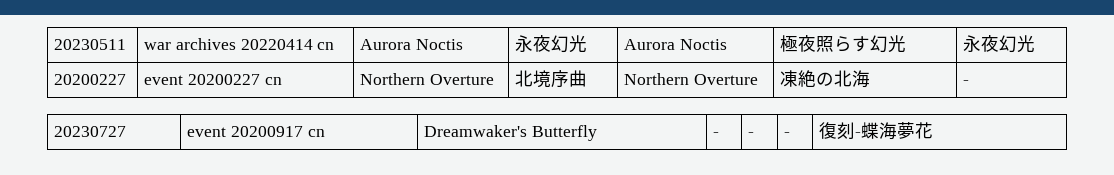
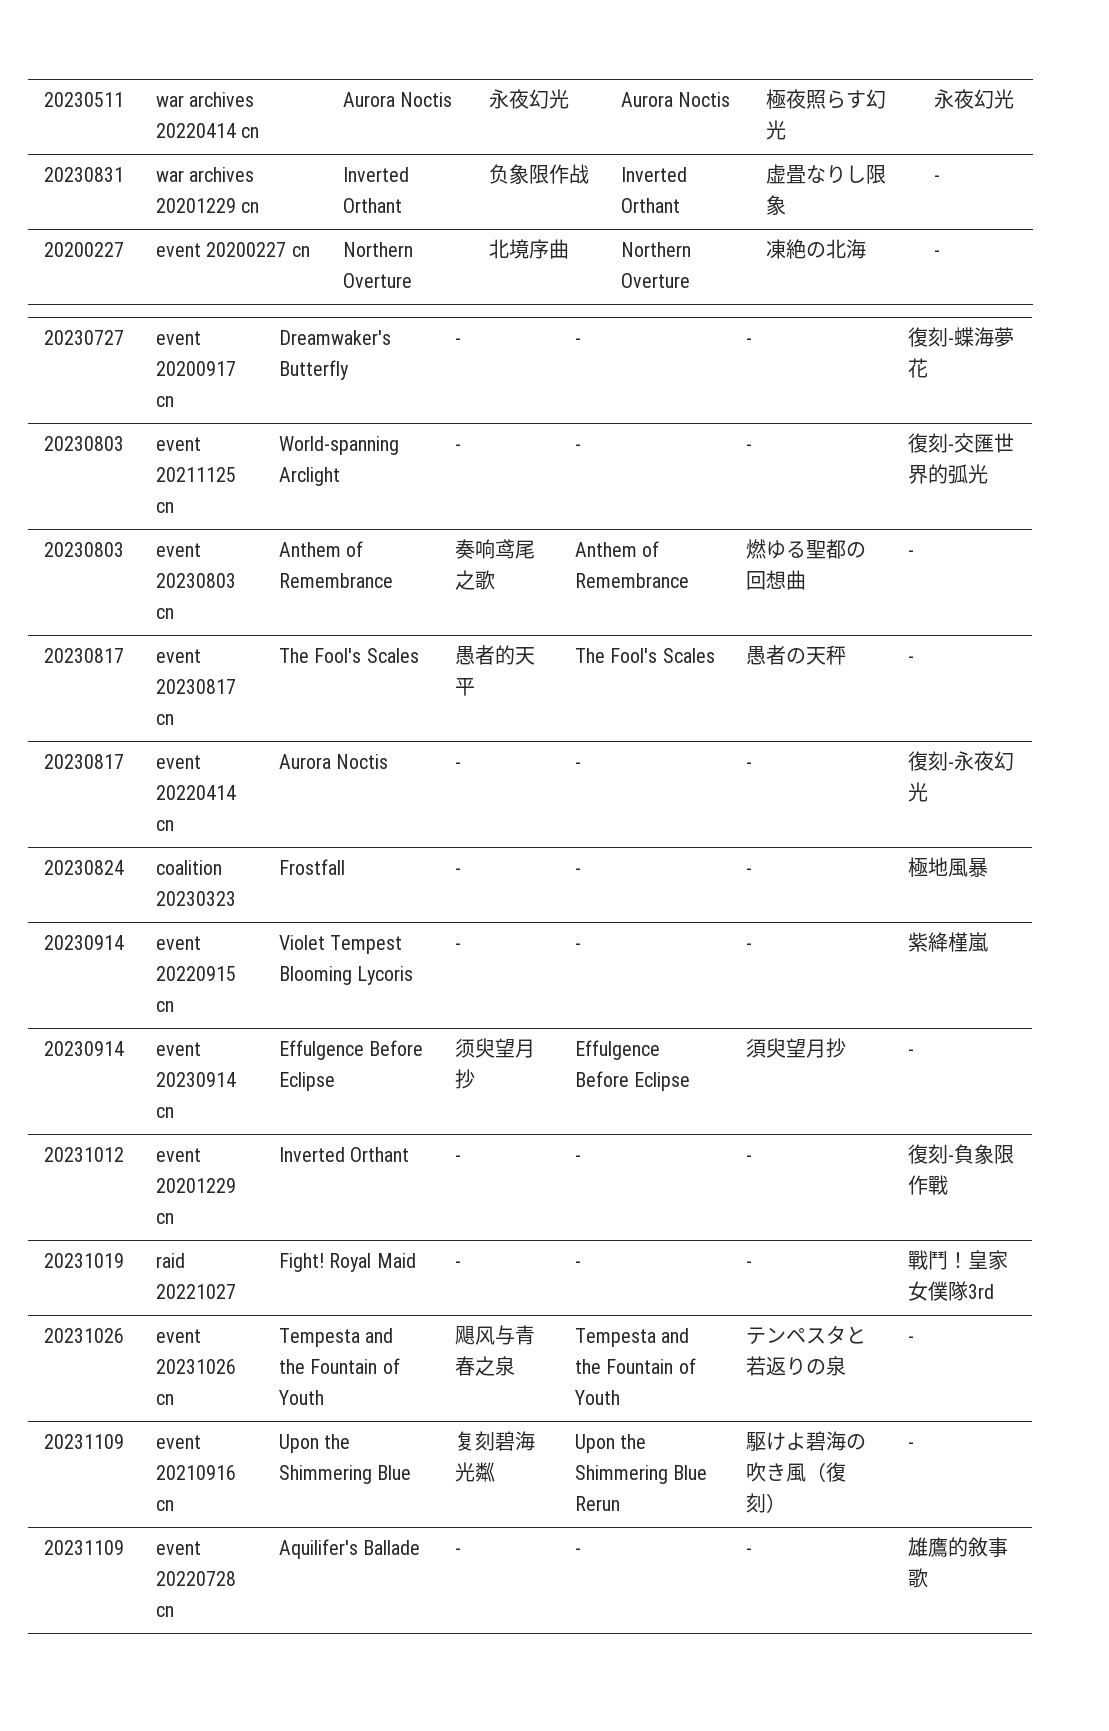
+ 20230831 | war archives 20201229 cn | Inverted Orthant | 负象限作战 | Inverted Orthant | 虚畳なりし限象 | -
+ 20230803 | event 20211125 cn | World-spanning Arclight | - | - | - | 復刻-交匯世界的弧光
+ 20230803 | event 20230803 cn | Anthem of Remembrance | 奏响鸢尾之歌 | Anthem of Remembrance | 燃ゆる聖都の回想曲 | -
+ 20230817 | event 20230817 cn | The Fool's Scales | 愚者的天平 | The Fool's Scales | 愚者の天秤 | -
+ 20230817 | event 20220414 cn | Aurora Noctis | - | - | - | 復刻-永夜幻光
+ 20230824 | coalition 20230323 | Frostfall | - | - | - | 極地風暴
+ 20230914 | event 20220915 cn | Violet Tempest Blooming Lycoris | - | - | - | 紫絳槿嵐
+ 20230914 | event 20230914 cn | Effulgence Before Eclipse | 须臾望月抄 | Effulgence Before Eclipse | 須臾望月抄 | -
+ 20231012 | event 20201229 cn | Inverted Orthant | - | - | - | 復刻-負象限作戰
+ 20231019 | raid 20221027 | Fight! Royal Maid | - | - | - | 戰鬥！皇家女僕隊3rd
+ 20231026 | event 20231026 cn | Tempesta and the Fountain of Youth | 飓风与青春之泉 | Tempesta and the Fountain of Youth | テンペスタと若返りの泉 | -
+ 20231109 | event 20210916 cn | Upon the Shimmering Blue | 复刻碧海光粼 | Upon the Shimmering Blue Rerun | 駆けよ碧海の吹き風（復刻） | -
+ 20231109 | event 20220728 cn | Aquilifer's Ballade | - | - | - | 雄鷹的敘事歌

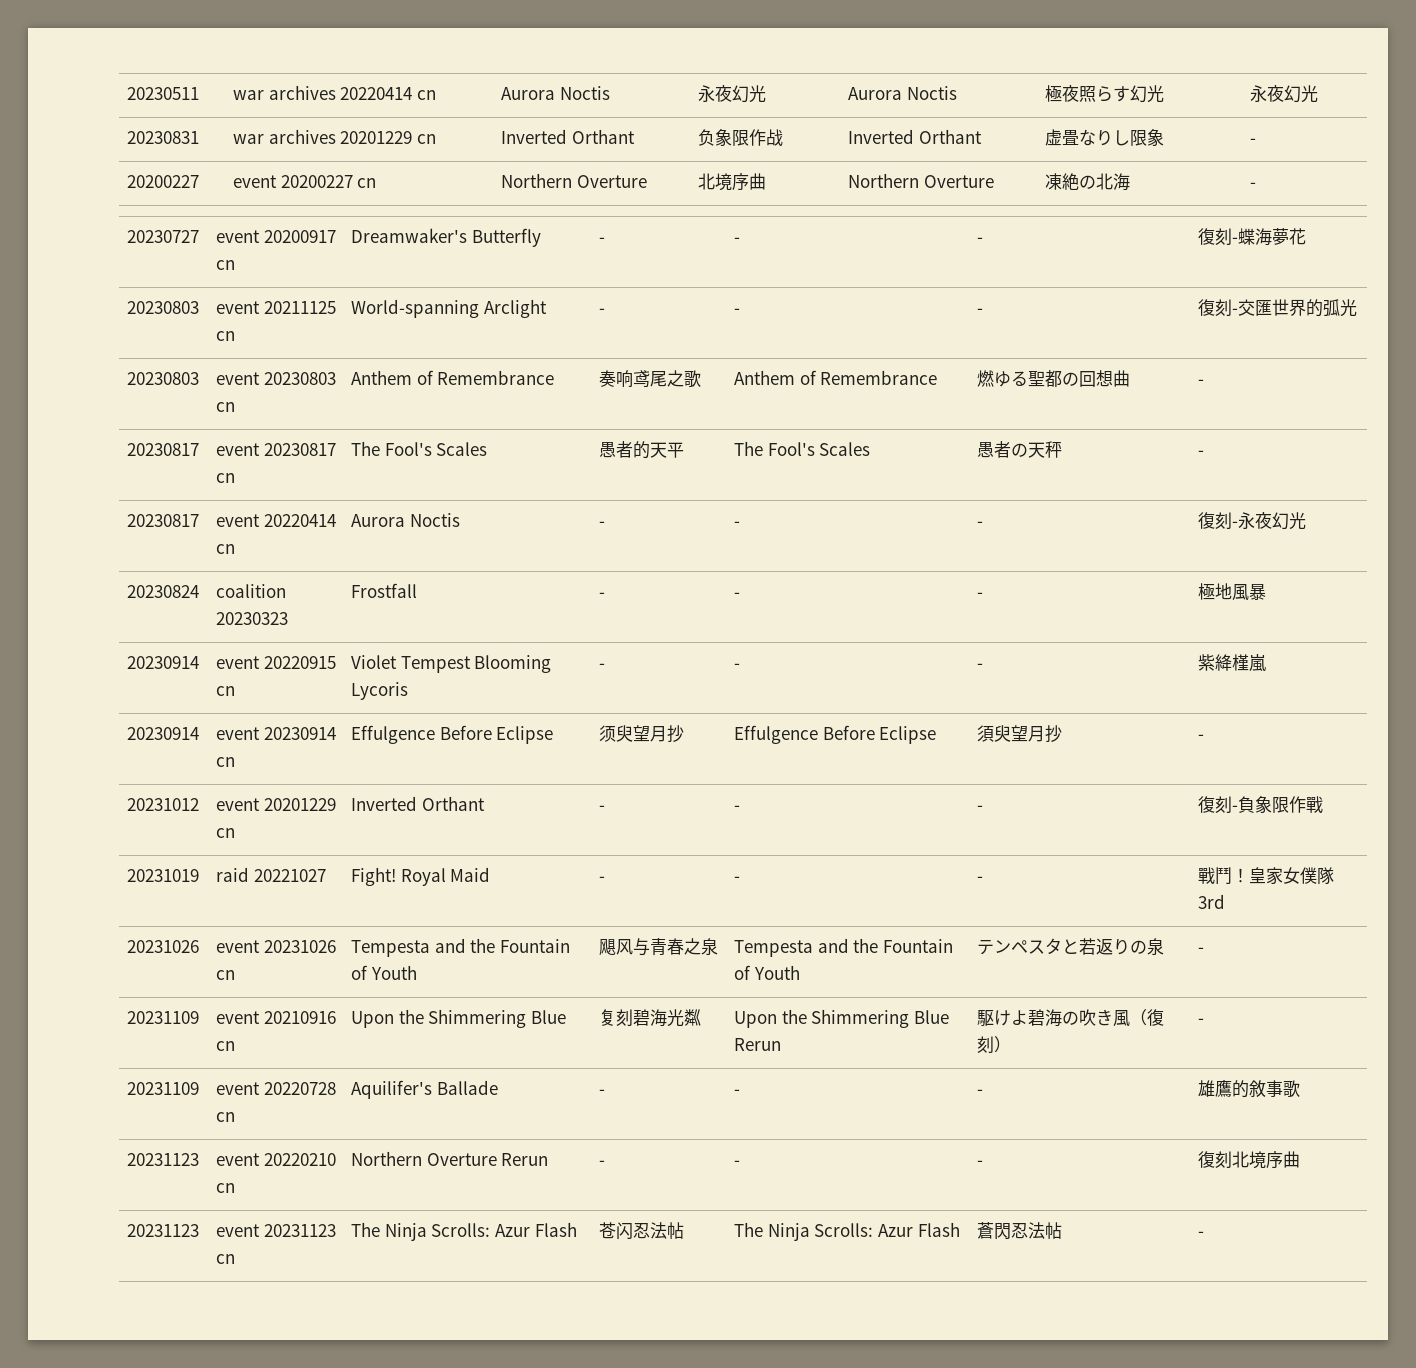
+ 20231123 | event 20220210 cn | Northern Overture Rerun | - | - | - | 復刻北境序曲
+ 20231123 | event 20231123 cn | The Ninja Scrolls: Azur Flash | 苍闪忍法帖 | The Ninja Scrolls: Azur Flash | 蒼閃忍法帖 | -

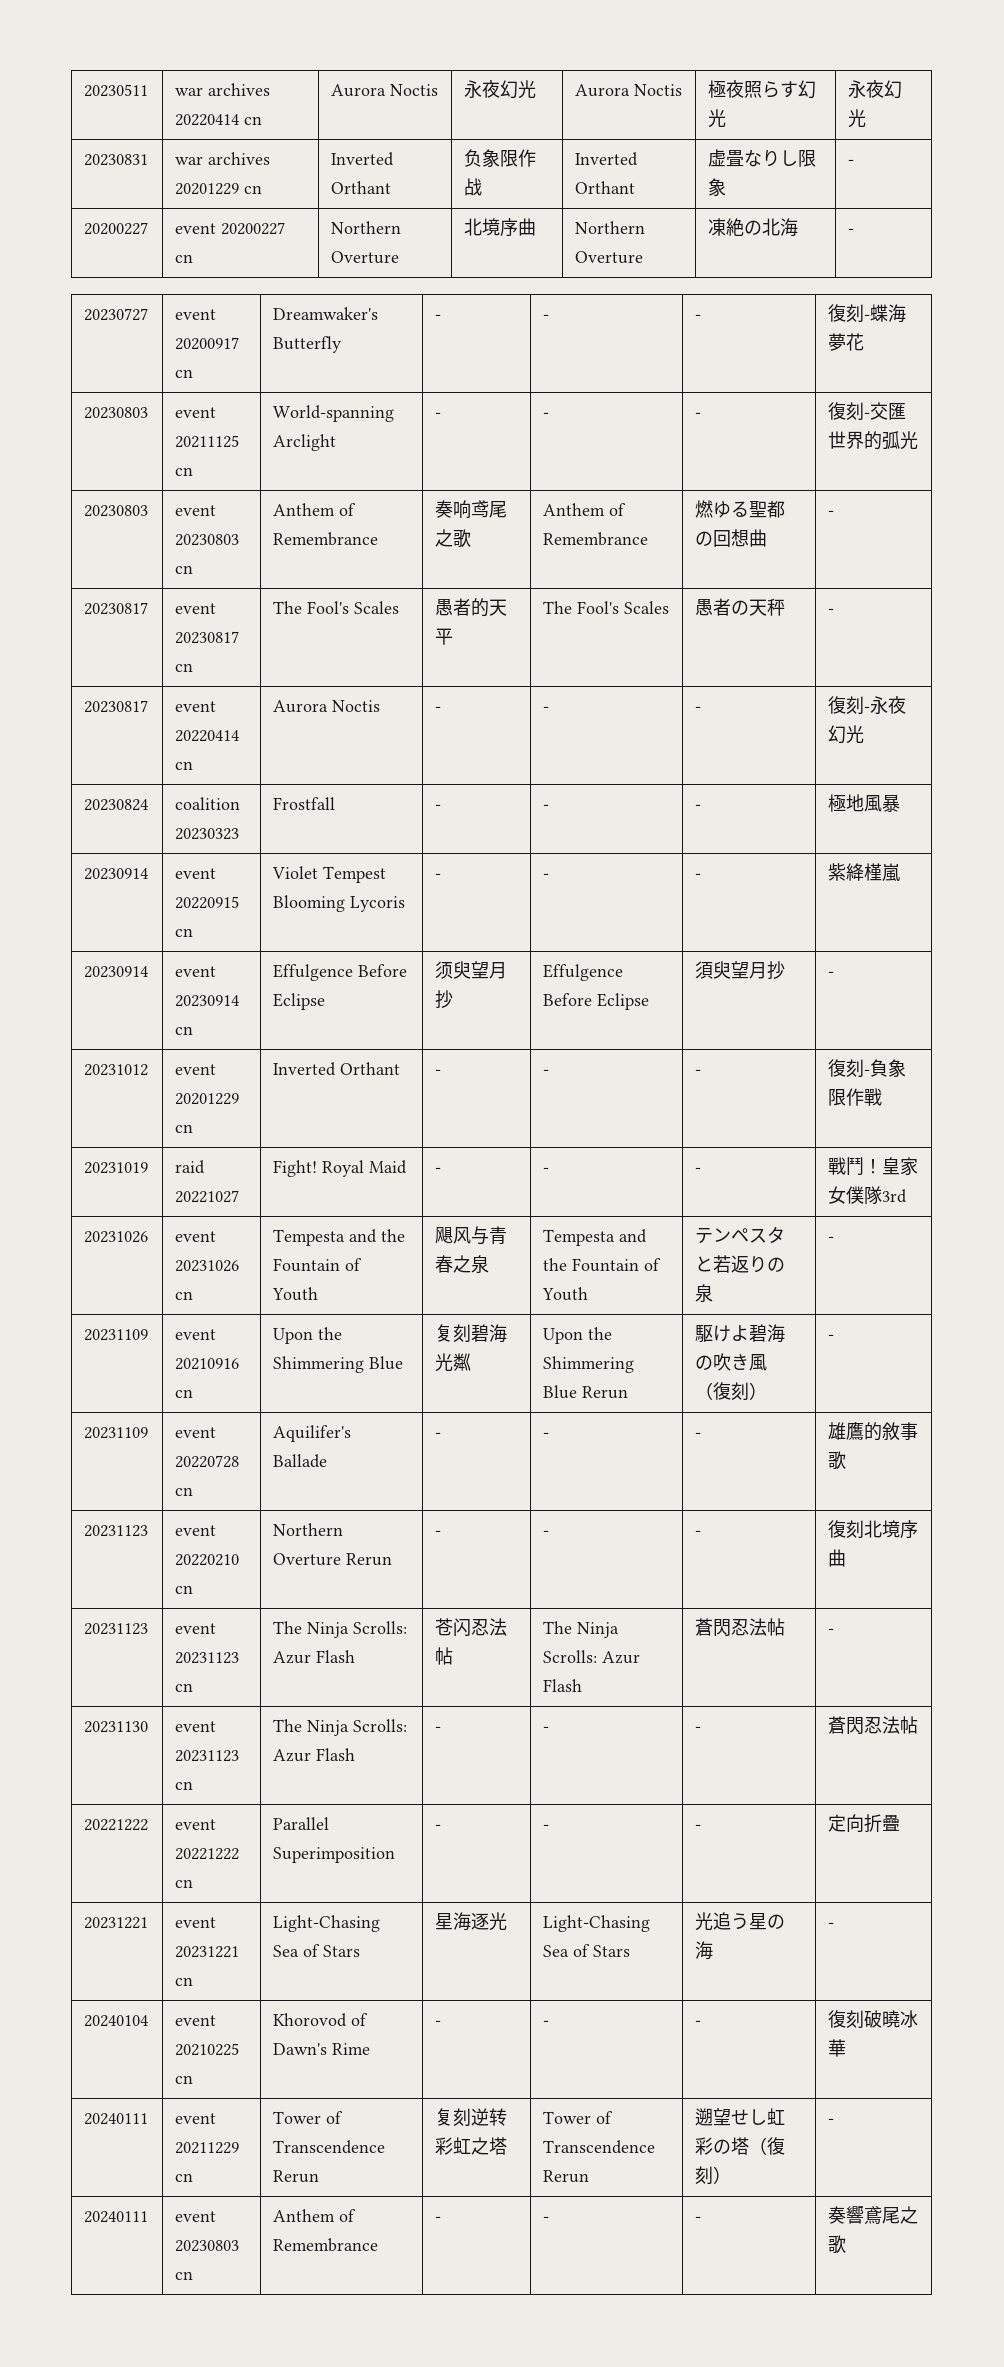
+ 20231130 | event 20231123 cn | The Ninja Scrolls: Azur Flash | - | - | - | 蒼閃忍法帖
+ 20221222 | event 20221222 cn | Parallel Superimposition | - | - | - | 定向折疊
+ 20231221 | event 20231221 cn | Light-Chasing Sea of Stars | 星海逐光 | Light-Chasing Sea of Stars | 光追う星の海 | -
+ 20240104 | event 20210225 cn | Khorovod of Dawn's Rime | - | - | - | 復刻破曉冰華
+ 20240111 | event 20211229 cn | Tower of Transcendence Rerun | 复刻逆转彩虹之塔 | Tower of Transcendence Rerun | 遡望せし虹彩の塔（復刻） | -
+ 20240111 | event 20230803 cn | Anthem of Remembrance | - | - | - | 奏響鳶尾之歌

